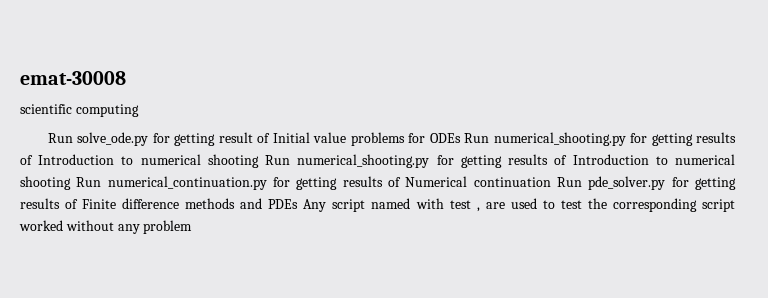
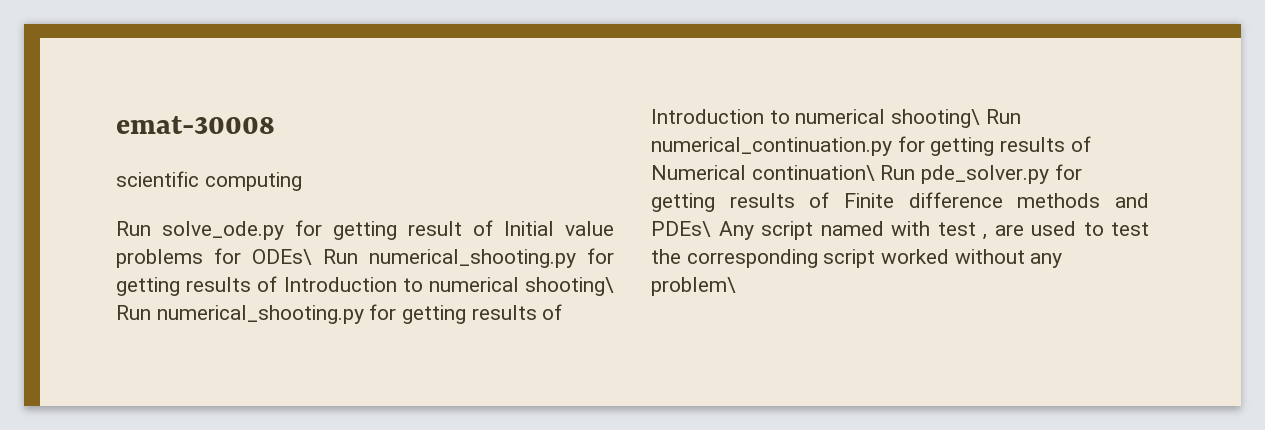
- Run solve_ode.py for getting result of Initial value problems for ODEs Run numerical_shooting.py for getting results of Introduction to numerical shooting Run numerical_shooting.py for getting results of Introduction to numerical shooting Run numerical_continuation.py for getting results of Numerical continuation Run pde_solver.py for getting results of Finite difference methods and PDEs Any script named with test , are used to test the corresponding script worked without any problem
+ Run solve_ode.py for getting result of Initial value problems for ODEs\ Run numerical_shooting.py for getting results of Introduction to numerical shooting\ Run numerical_shooting.py for getting results of Introduction to numerical shooting\ Run numerical_continuation.py for getting results of Numerical continuation\ Run pde_solver.py for getting results of Finite difference methods and PDEs\ Any script named with test , are used to test the corresponding script worked without any problem\

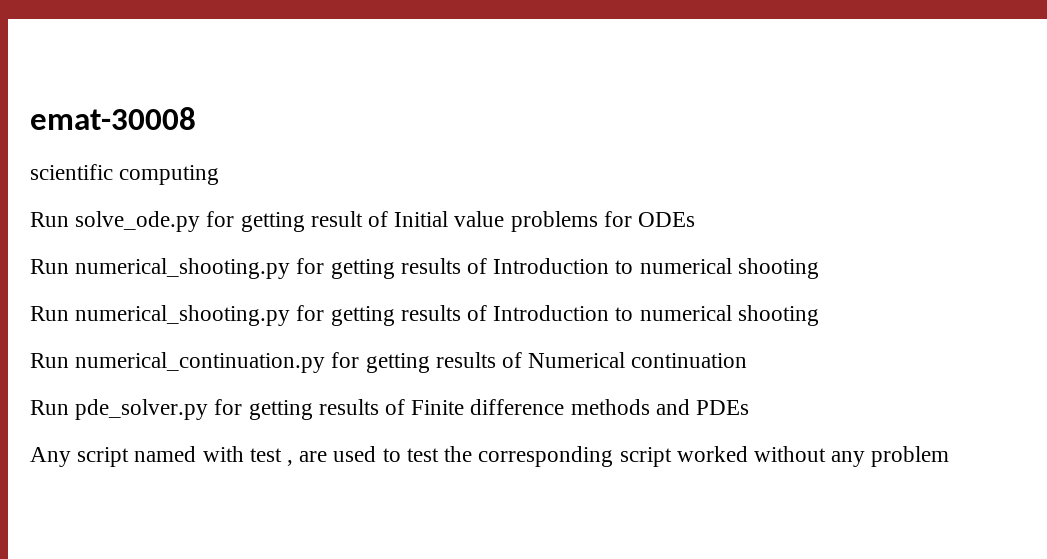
- Run solve_ode.py for getting result of Initial value problems for ODEs\ Run numerical_shooting.py for getting results of Introduction to numerical shooting\ Run numerical_shooting.py for getting results of Introduction to numerical shooting\ Run numerical_continuation.py for getting results of Numerical continuation\ Run pde_solver.py for getting results of Finite difference methods and PDEs\ Any script named with test , are used to test the corresponding script worked without any problem\
+ Run solve_ode.py for getting result of Initial value problems for ODEs
+ Run numerical_shooting.py for getting results of Introduction to numerical shooting
+ Run numerical_shooting.py for getting results of Introduction to numerical shooting
+ Run numerical_continuation.py for getting results of Numerical continuation
+ Run pde_solver.py for getting results of Finite difference methods and PDEs
+ Any script named with test , are used to test the corresponding script worked without any problem

